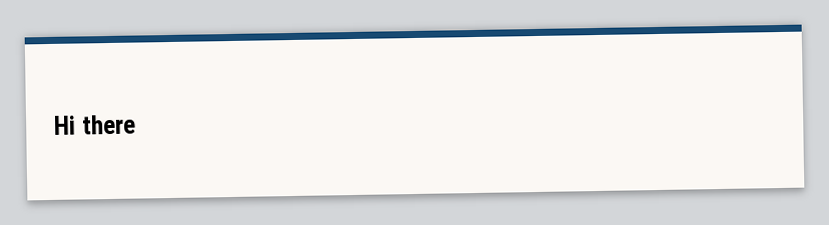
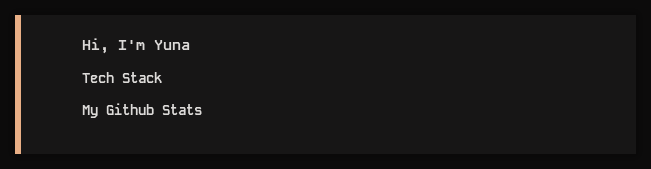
- Hi there
+ Hi, I'm Yuna
+ Tech Stack
+ My Github Stats

